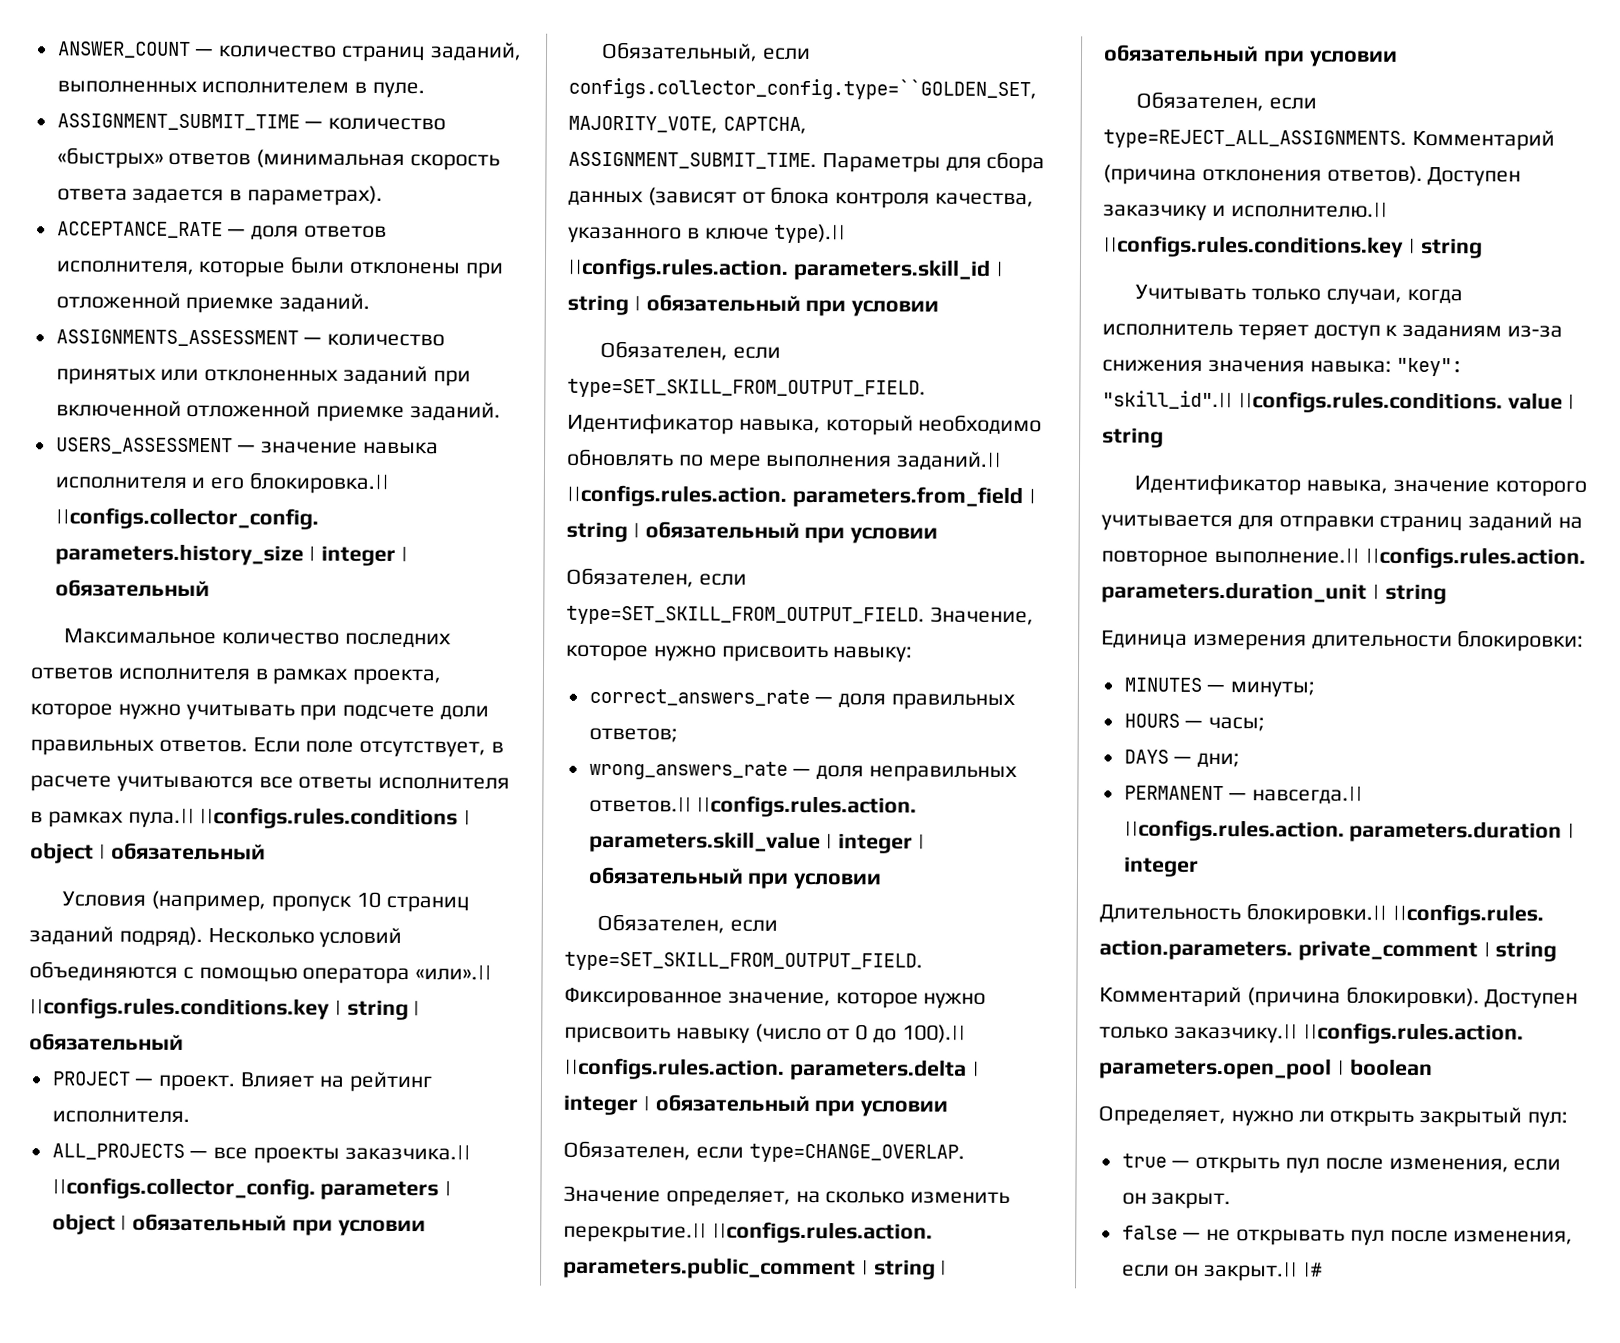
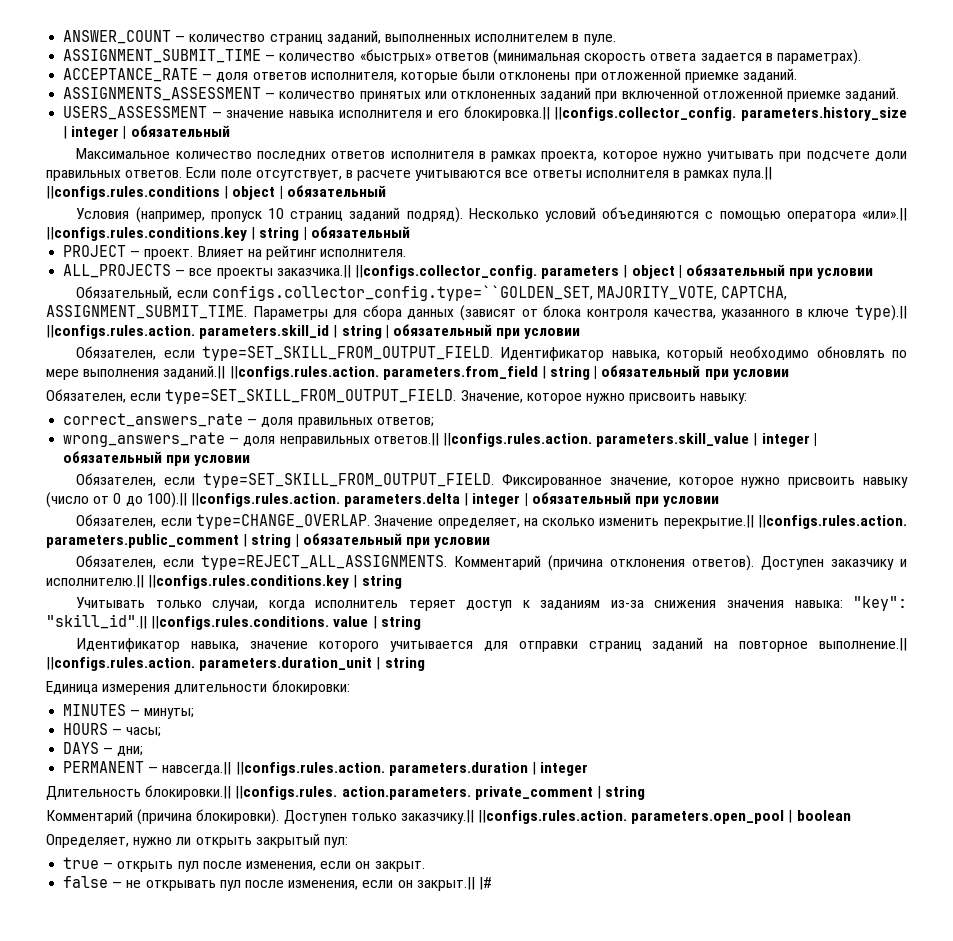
- Обязателен, если type=CHANGE_OVERLAP.
- Значение определяет, на сколько изменить перекрытие.|| ||configs.rules.action. parameters.public_comment | string | обязательный при условии
+ Обязателен, если type=CHANGE_OVERLAP. Значение определяет, на сколько изменить перекрытие.|| ||configs.rules.action. parameters.public_comment | string | обязательный при условии

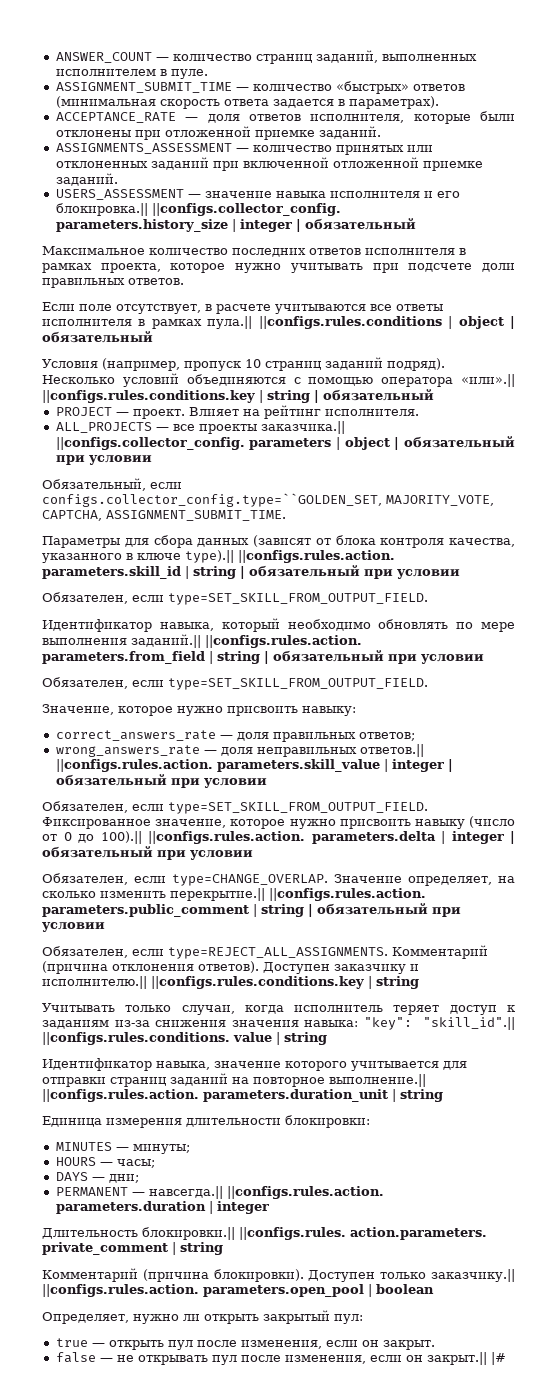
- Максимальное количество последних ответов исполнителя в рамках проекта, которое нужно учитывать при подсчете доли правильных ответов. Если поле отсутствует, в расчете учитываются все ответы исполнителя в рамках пула.|| ||configs.rules.conditions | object | обязательный
+ Максимальное количество последних ответов исполнителя в рамках проекта, которое нужно учитывать при подсчете доли правильных ответов.
+ Если поле отсутствует, в расчете учитываются все ответы исполнителя в рамках пула.|| ||configs.rules.conditions | object | обязательный
- Обязательный, если configs.collector_config.type=``GOLDEN_SET, MAJORITY_VOTE, CAPTCHA, ASSIGNMENT_SUBMIT_TIME. Параметры для сбора данных (зависят от блока контроля качества, указанного в ключе type).|| ||configs.rules.action. parameters.skill_id | string | обязательный при условии
- Обязателен, если type=SET_SKILL_FROM_OUTPUT_FIELD. Идентификатор навыка, который необходимо обновлять по мере выполнения заданий.|| ||configs.rules.action. parameters.from_field | string | обязательный при условии
- Обязателен, если type=SET_SKILL_FROM_OUTPUT_FIELD. Значение, которое нужно присвоить навыку:
+ Обязательный, если configs.collector_config.type=``GOLDEN_SET, MAJORITY_VOTE, CAPTCHA, ASSIGNMENT_SUBMIT_TIME.
+ Параметры для сбора данных (зависят от блока контроля качества, указанного в ключе type).|| ||configs.rules.action. parameters.skill_id | string | обязательный при условии
+ Обязателен, если type=SET_SKILL_FROM_OUTPUT_FIELD.
+ Идентификатор навыка, который необходимо обновлять по мере выполнения заданий.|| ||configs.rules.action. parameters.from_field | string | обязательный при условии
+ Обязателен, если type=SET_SKILL_FROM_OUTPUT_FIELD.
+ Значение, которое нужно присвоить навыку:

